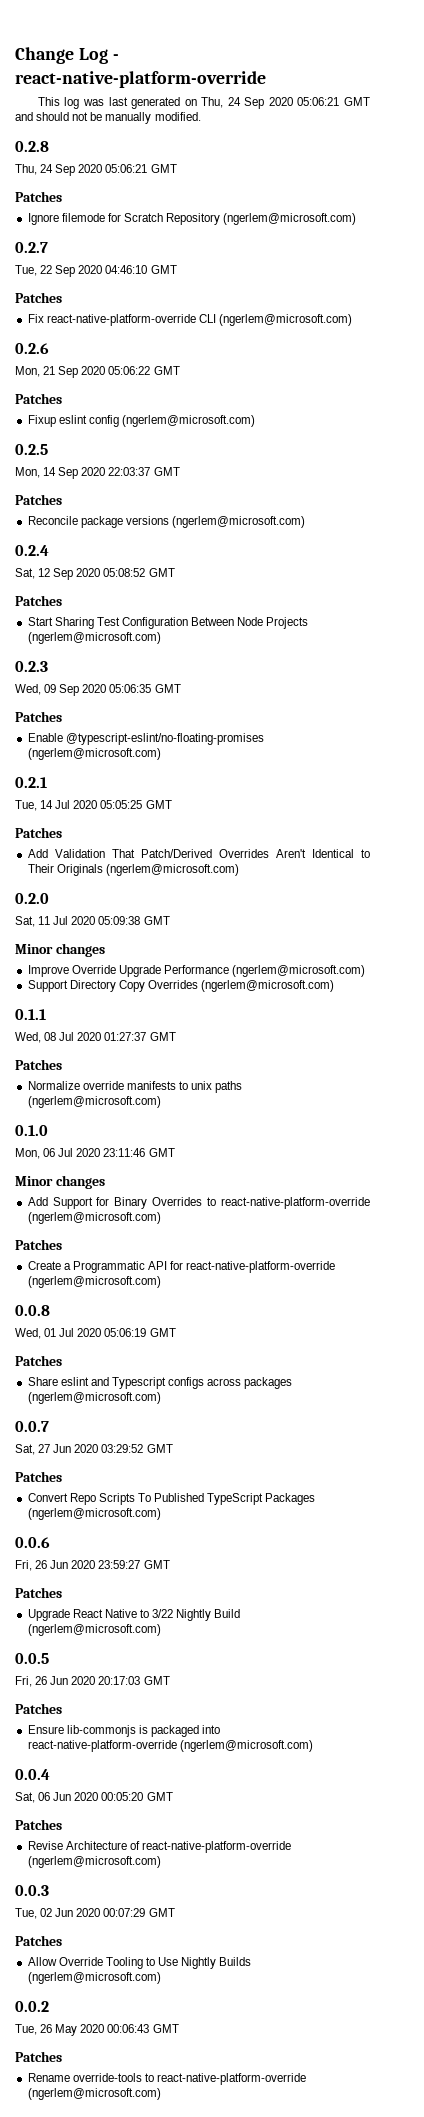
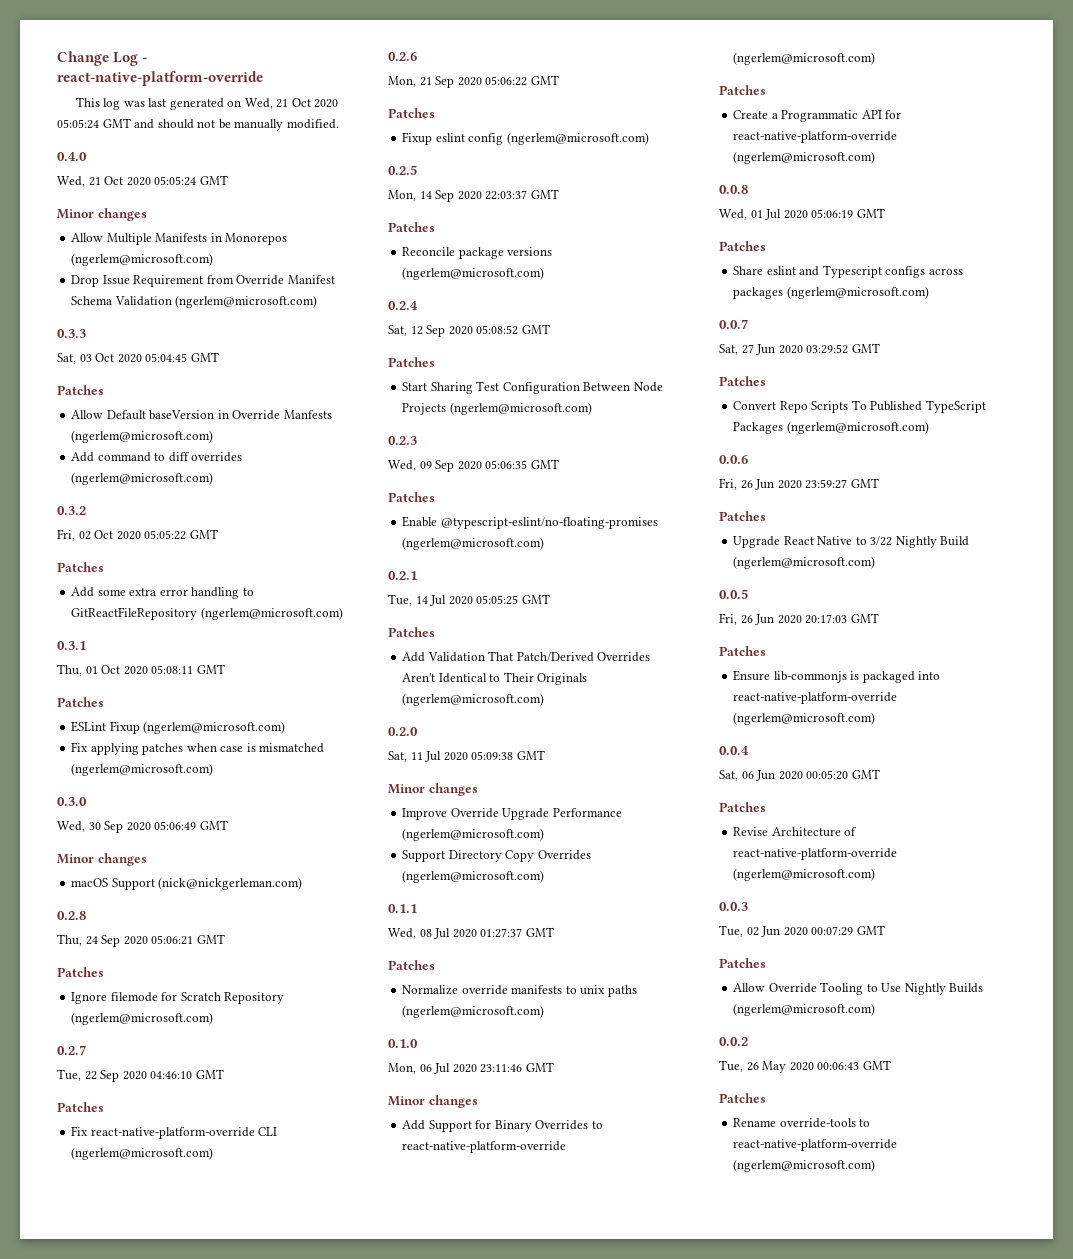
- This log was last generated on Thu, 24 Sep 2020 05:06:21 GMT and should not be manually modified.
+ This log was last generated on Wed, 21 Oct 2020 05:05:24 GMT and should not be manually modified.
+ 0.4.0
+ Wed, 21 Oct 2020 05:05:24 GMT
+ Minor changes
+ Allow Multiple Manifests in Monorepos (ngerlem@microsoft.com)
+ Drop Issue Requirement from Override Manifest Schema Validation (ngerlem@microsoft.com)
+ 0.3.3
+ Sat, 03 Oct 2020 05:04:45 GMT
+ Patches
+ Allow Default baseVersion in Override Manfests (ngerlem@microsoft.com)
+ Add command to diff overrides (ngerlem@microsoft.com)
+ 0.3.2
+ Fri, 02 Oct 2020 05:05:22 GMT
+ Patches
+ Add some extra error handling to GitReactFileRepository (ngerlem@microsoft.com)
+ 0.3.1
+ Thu, 01 Oct 2020 05:08:11 GMT
+ Patches
+ ESLint Fixup (ngerlem@microsoft.com)
+ Fix applying patches when case is mismatched (ngerlem@microsoft.com)
+ 0.3.0
+ Wed, 30 Sep 2020 05:06:49 GMT
+ Minor changes
+ macOS Support (nick@nickgerleman.com)

